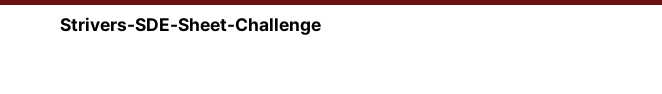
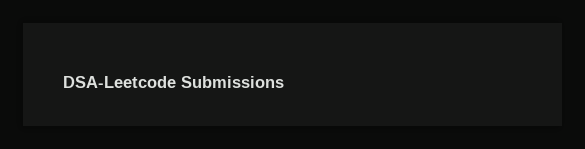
- Strivers-SDE-Sheet-Challenge
+ DSA-Leetcode Submissions

